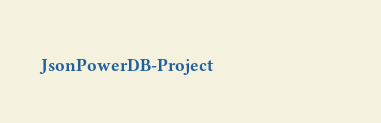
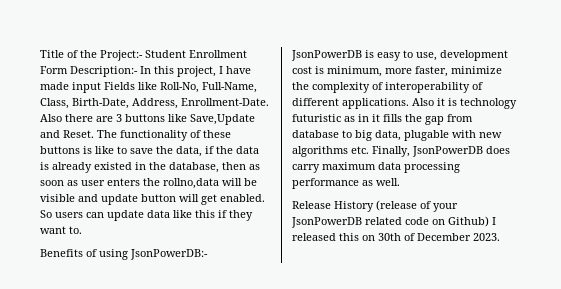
- JsonPowerDB-Project
+ Title of the Project:- Student Enrollment Form Description:- In this project, I have made input Fields like Roll-No, Full-Name, Class, Birth-Date, Address, Enrollment-Date. Also there are 3 buttons like Save,Update and Reset. The functionality of these buttons is like to save the data, if the data is already existed in the database, then as soon as user enters the rollno,data will be visible and update button will get enabled. So users can update data like this if they want to.
+ Benefits of using JsonPowerDB:- JsonPowerDB is easy to use, development cost is minimum, more faster, minimize the complexity of interoperability of different applications. Also it is technology futuristic as in it fills the gap from database to big data, plugable with new algorithms etc. Finally, JsonPowerDB does carry maximum data processing performance as well.
+ Release History (release of your JsonPowerDB related code on Github) I released this on 30th of December 2023.

